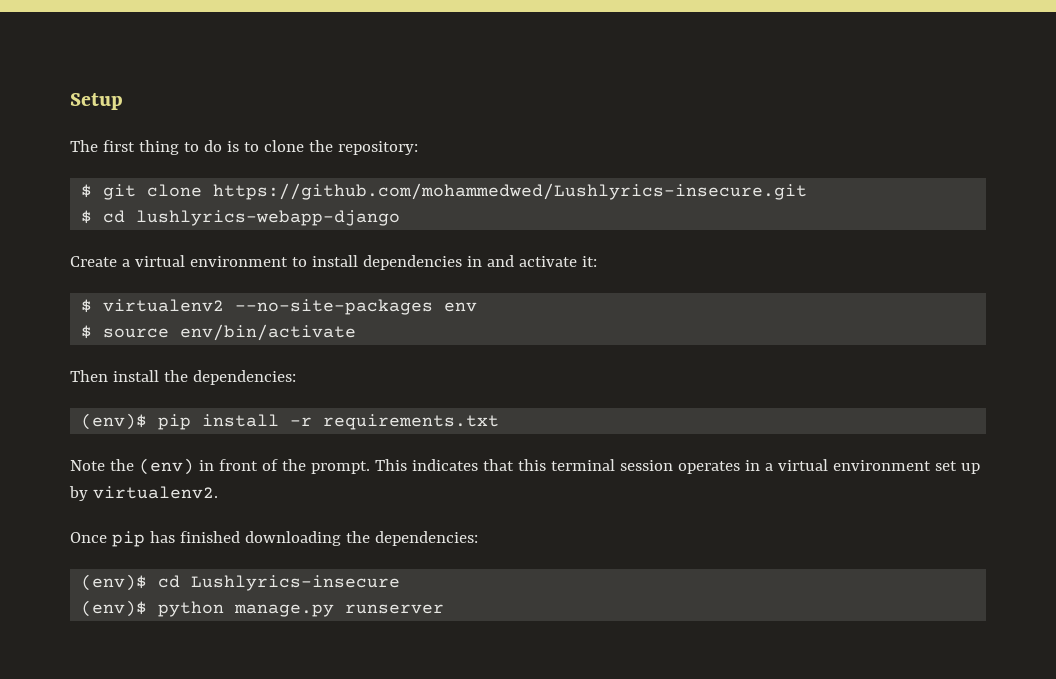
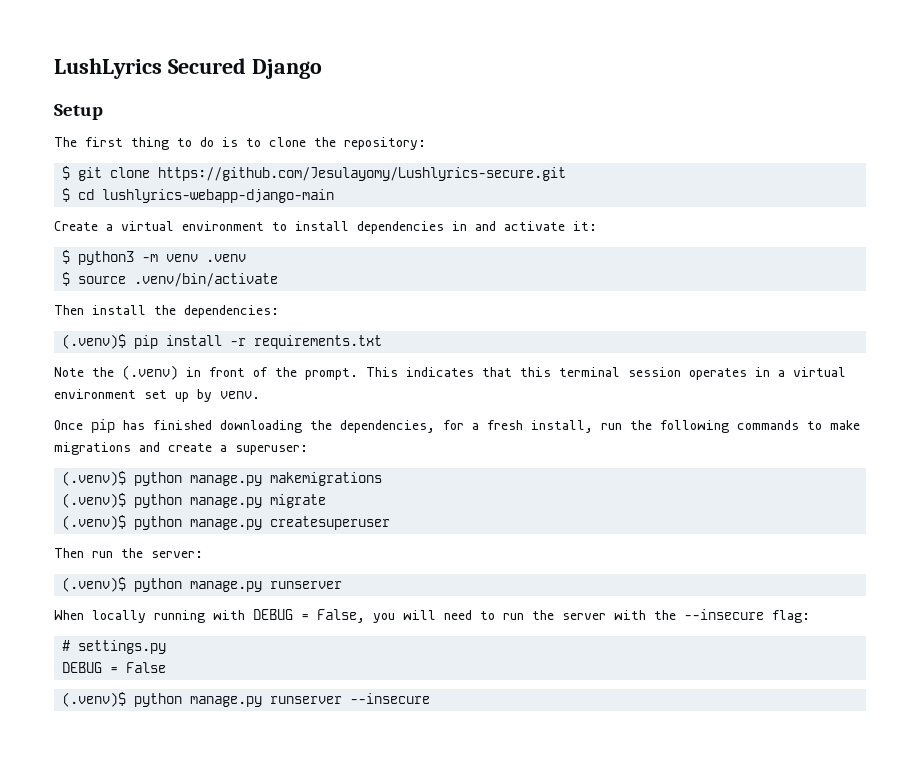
+ LushLyrics Secured Django
- $ git clone https://github.com/mohammedwed/Lushlyrics-insecure.git
+ $ git clone https://github.com/Jesulayomy/Lushlyrics-secure.git
- $ cd lushlyrics-webapp-django
+ $ cd lushlyrics-webapp-django-main
- $ virtualenv2 --no-site-packages env
+ $ python3 -m venv .venv
- $ source env/bin/activate
+ $ source .venv/bin/activate
- (env)$ pip install -r requirements.txt
+ (.venv)$ pip install -r requirements.txt
- Note the (env) in front of the prompt.
+ Note the (.venv) in front of the prompt.
- This indicates that this terminal session operates in a virtual environment set up by virtualenv2.
+ This indicates that this terminal session operates in a virtual environment set up by venv.
- Once pip has finished downloading the dependencies:
- (env)$ cd Lushlyrics-insecure
- (env)$ python manage.py runserver
+ Once pip has finished downloading the dependencies, for a fresh install, run the following commands to make migrations and create a superuser:
+ (.venv)$ python manage.py makemigrations
+ (.venv)$ python manage.py migrate
+ (.venv)$ python manage.py createsuperuser
+ Then run the server:
+ (.venv)$ python manage.py runserver
+ When locally running with DEBUG = False, you will need to run the server with the --insecure flag:
+ # settings.py
+ DEBUG = False
+ (.venv)$ python manage.py runserver --insecure

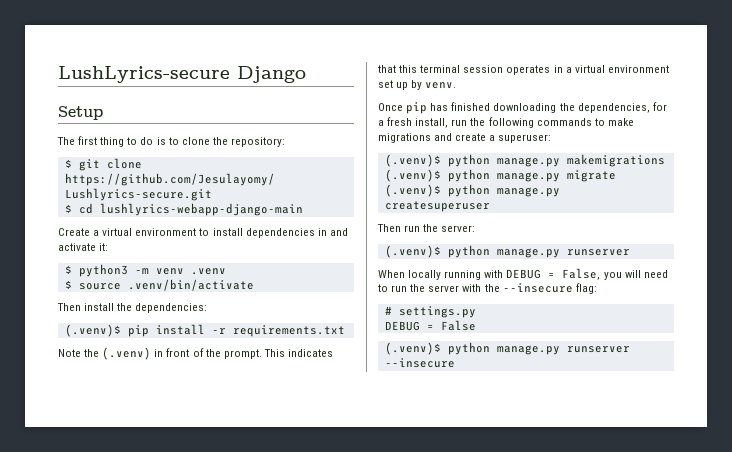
- LushLyrics Secured Django
+ LushLyrics-secure Django

